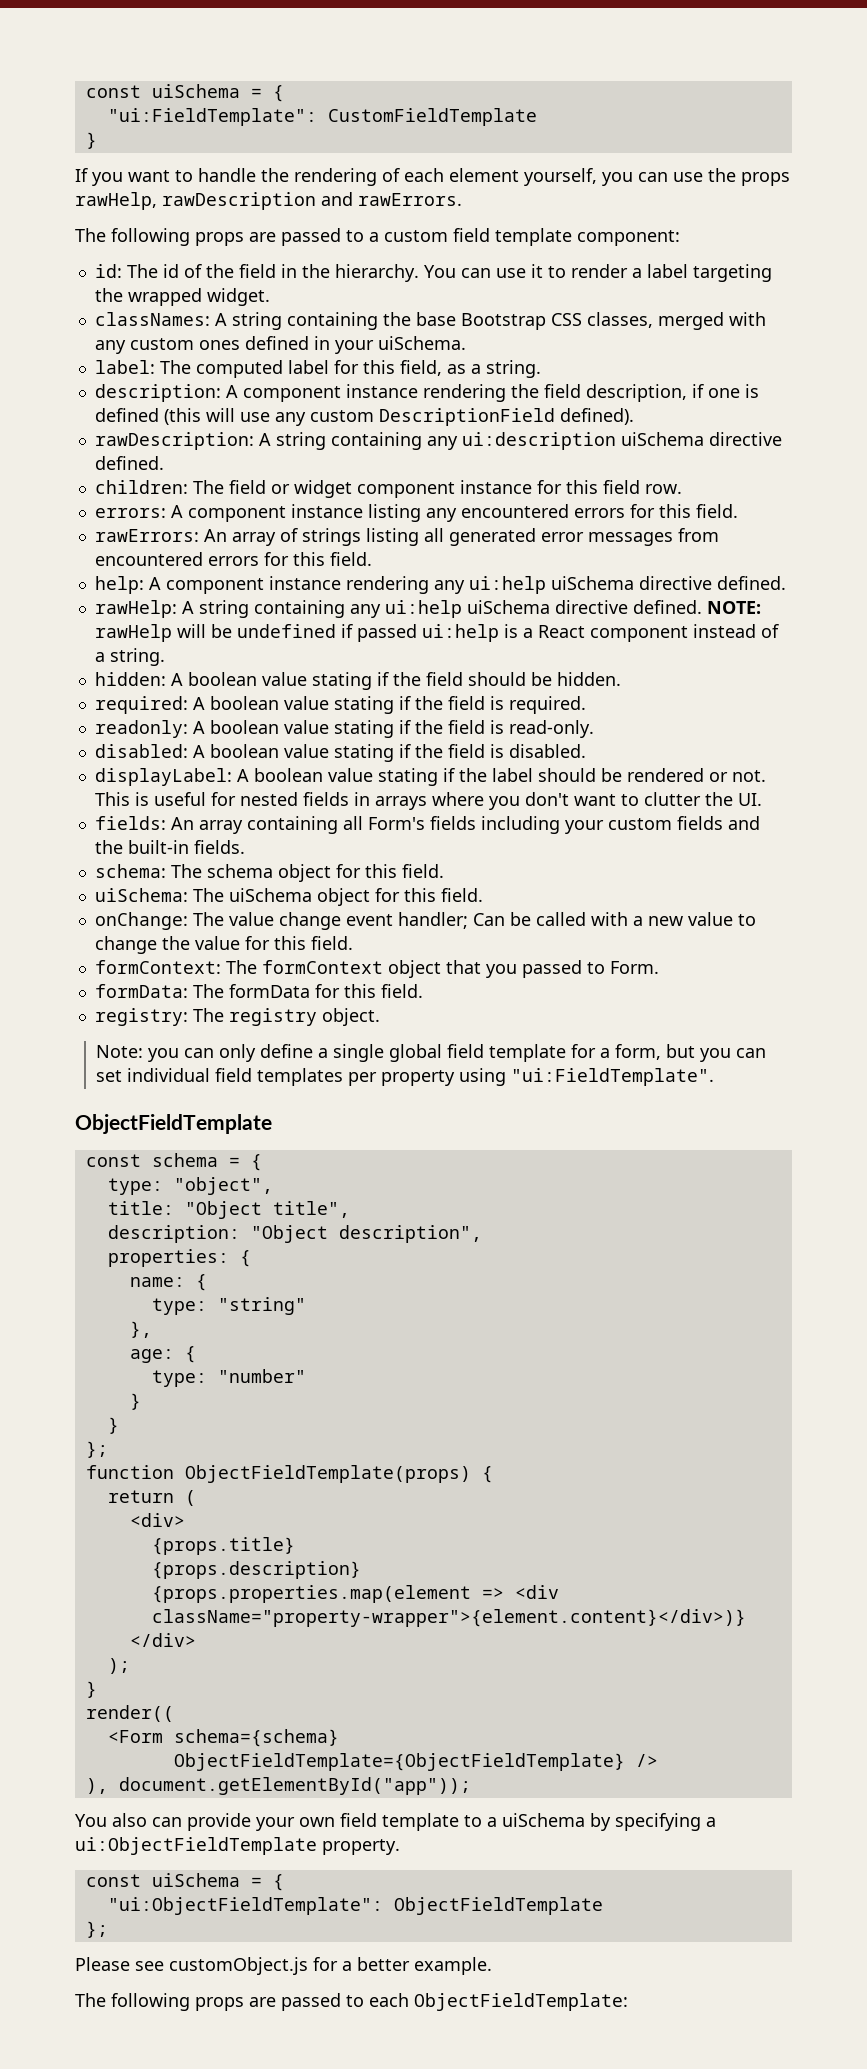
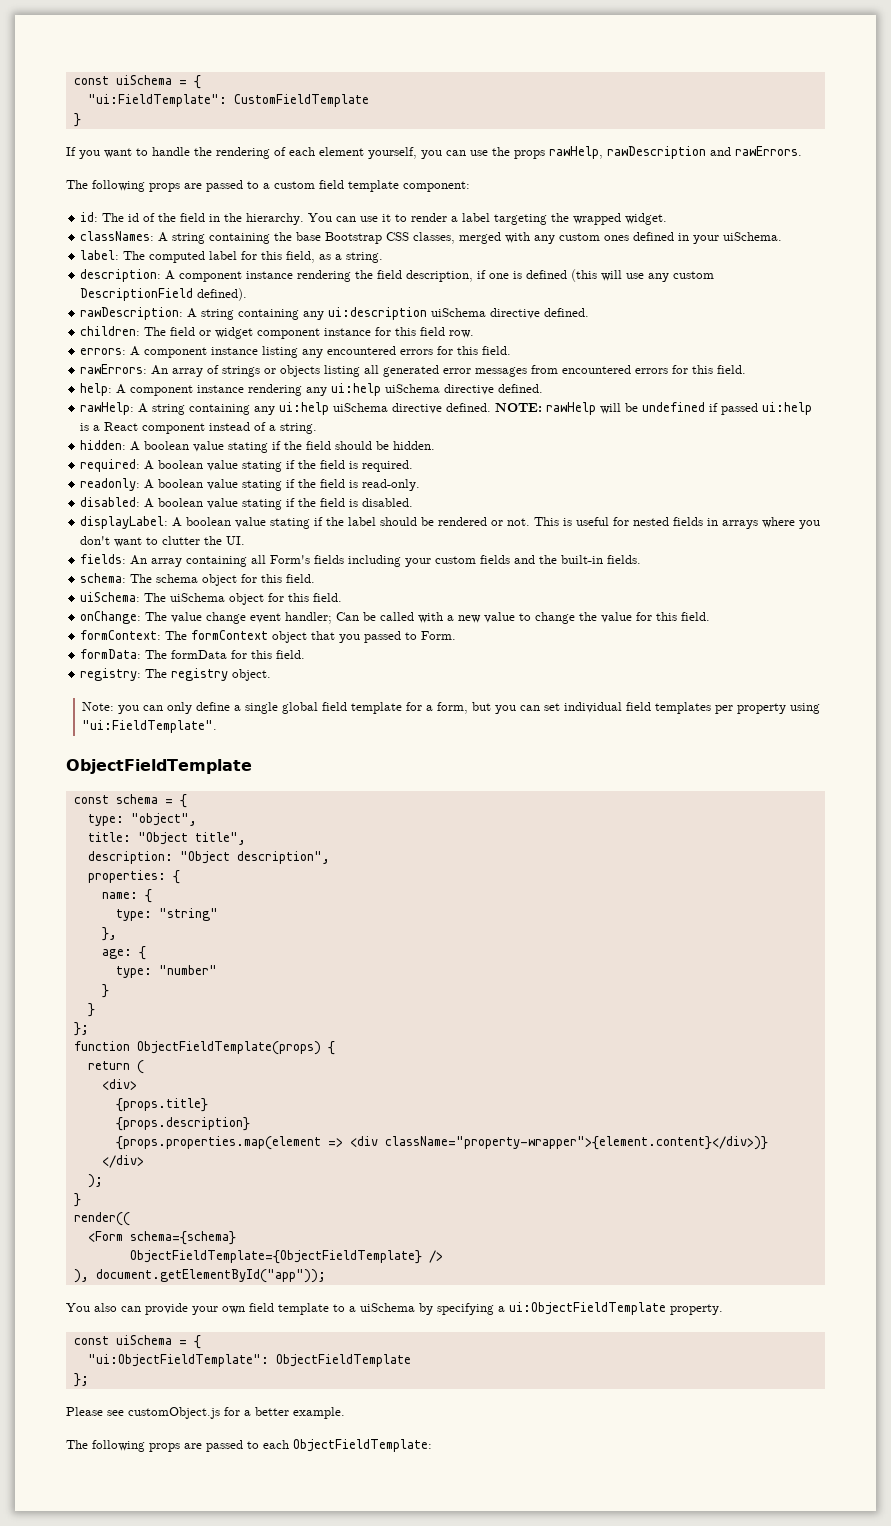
- rawErrors: An array of strings listing all generated error messages from encountered errors for this field.
+ rawErrors: An array of strings or objects listing all generated error messages from encountered errors for this field.

